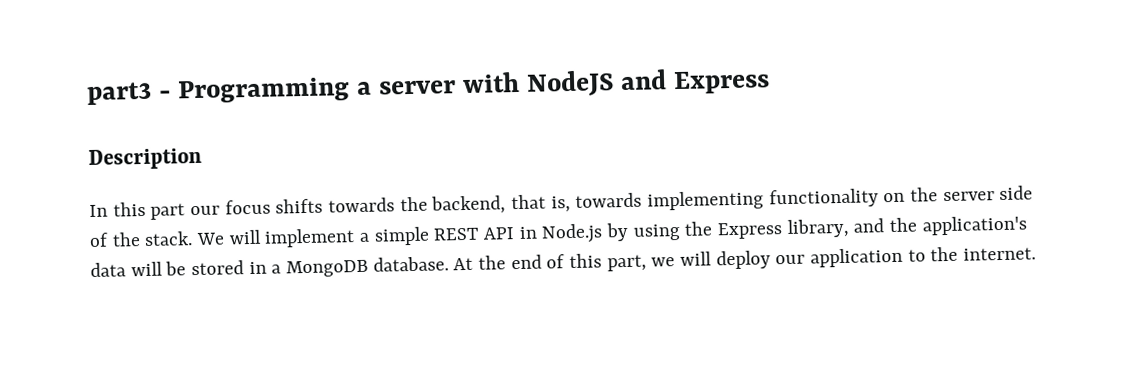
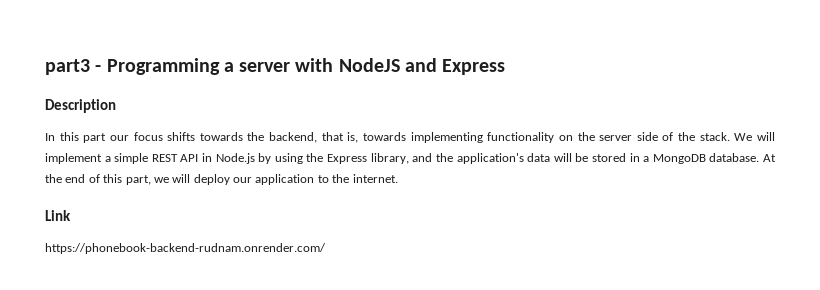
+ Link
+ https://phonebook-backend-rudnam.onrender.com/

